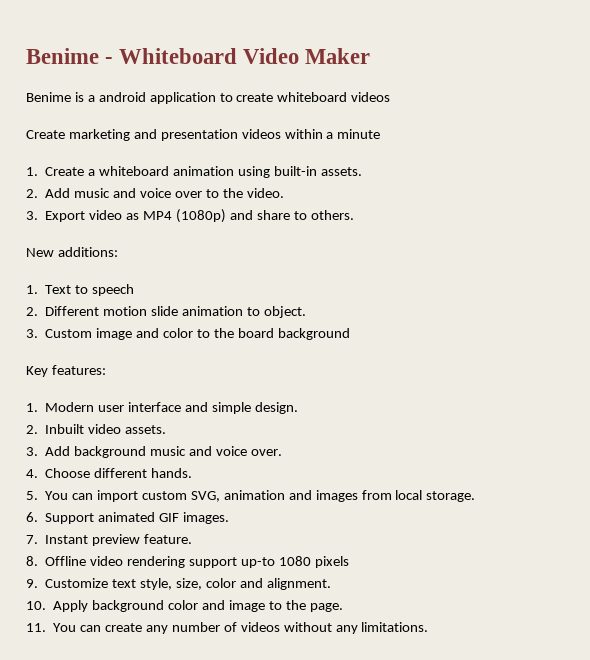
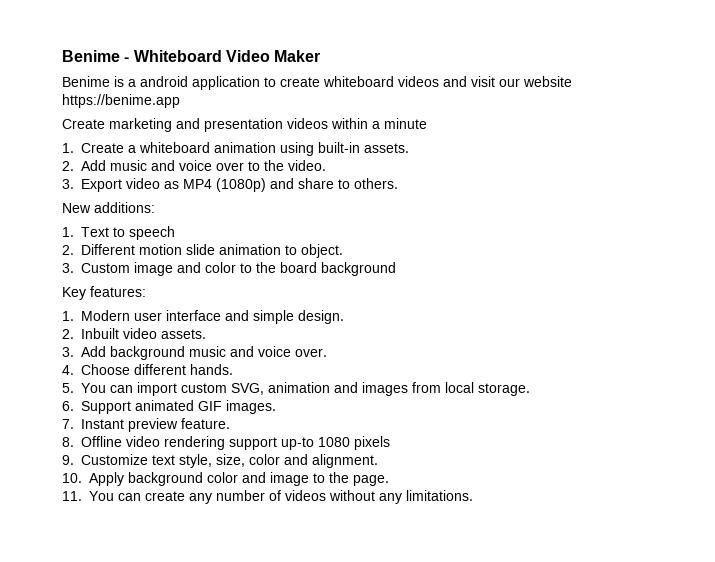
- Benime is a android application to create whiteboard videos
+ Benime is a android application to create whiteboard videos and visit our website https://benime.app

